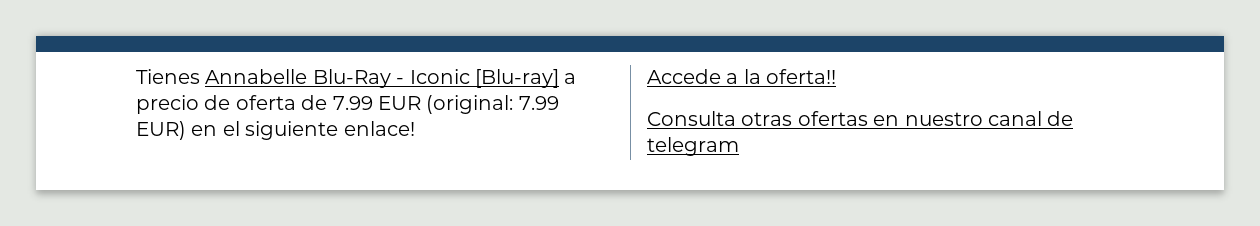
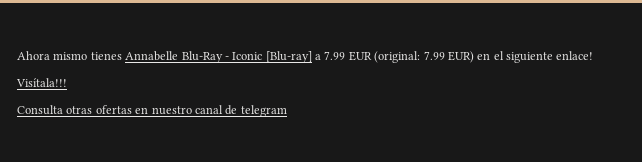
- Tienes Annabelle Blu-Ray - Iconic [Blu-ray] a precio de oferta de 7.99 EUR (original: 7.99 EUR) en el siguiente enlace!
+ Ahora mismo tienes Annabelle Blu-Ray - Iconic [Blu-ray] a 7.99 EUR (original: 7.99 EUR) en el siguiente enlace!
- Accede a la oferta!!
+ Visítala!!!

